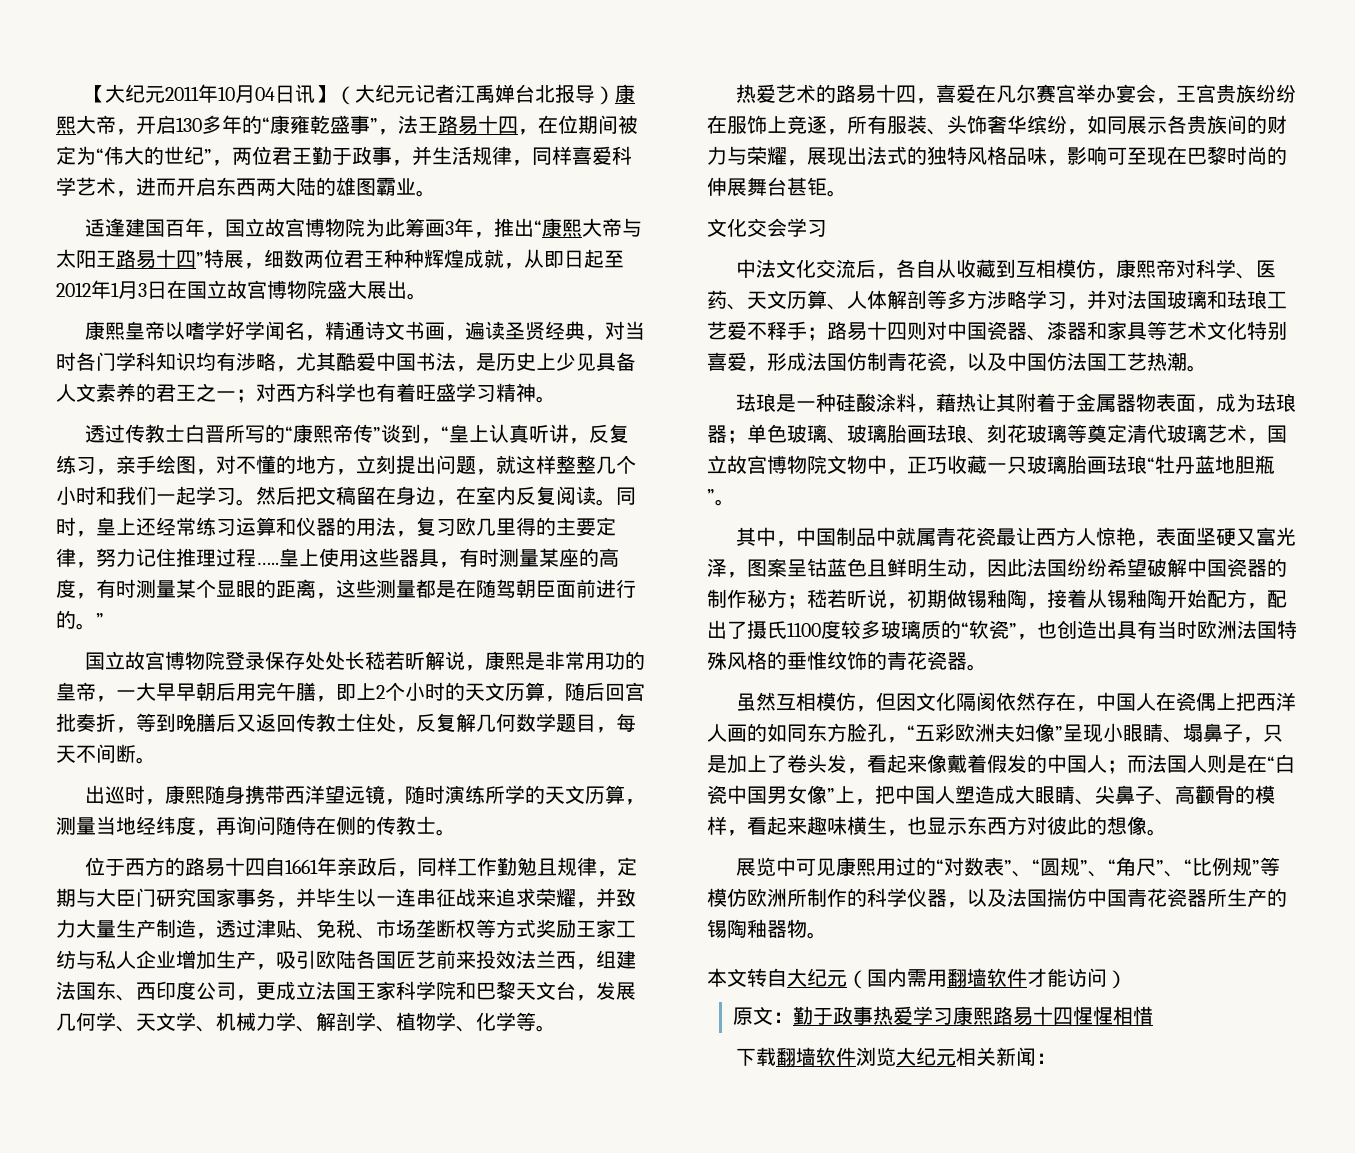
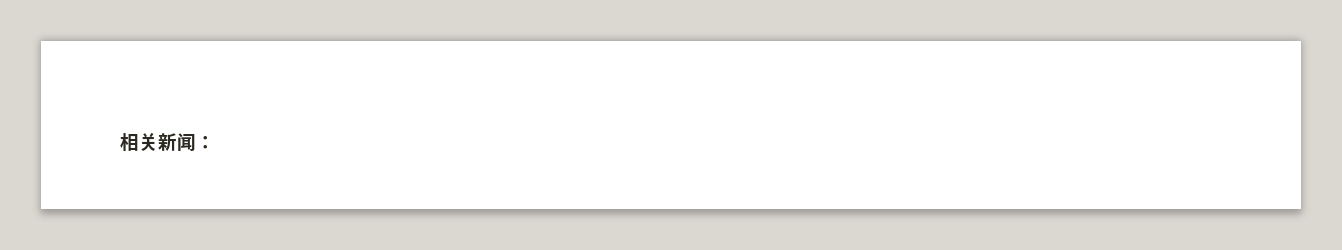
- 【大纪元2011年10月04日讯】（大纪元记者江禹婵台北报导）康熙大帝，开启130多年的“康雍乾盛事”，法王路易十四，在位期间被定为“伟大的世纪”，两位君王勤于政事，并生活规律，同样喜爱科学艺术，进而开启东西两大陆的雄图霸业。
- 适逢建国百年，国立故宫博物院为此筹画3年，推出“康熙大帝与太阳王路易十四”特展，细数两位君王种种辉煌成就，从即日起至2012年1月3日在国立故宫博物院盛大展出。
- 康熙皇帝以嗜学好学闻名，精通诗文书画，遍读圣贤经典，对当时各门学科知识均有涉略，尤其酷爱中国书法，是历史上少见具备人文素养的君王之一；对西方科学也有着旺盛学习精神。
- 透过传教士白晋所写的“康熙帝传”谈到，“皇上认真听讲，反复练习，亲手绘图，对不懂的地方，立刻提出问题，就这样整整几个小时和我们一起学习。然后把文稿留在身边，在室内反复阅读。同时，皇上还经常练习运算和仪器的用法，复习欧几里得的主要定律，努力记住推理过程…..皇上使用这些器具，有时测量某座的高度，有时测量某个显眼的距离，这些测量都是在随驾朝臣面前进行的。”
- 国立故宫博物院登录保存处处长嵇若昕解说，康熙是非常用功的皇帝，一大早早朝后用完午膳，即上2个小时的天文历算，随后回宫批奏折，等到晚膳后又返回传教士住处，反复解几何数学题目，每天不间断。
- 出巡时，康熙随身携带西洋望远镜，随时演练所学的天文历算，测量当地经纬度，再询问随侍在侧的传教士。
- 位于西方的路易十四自1661年亲政后，同样工作勤勉且规律，定期与大臣门研究国家事务，并毕生以一连串征战来追求荣耀，并致力大量生产制造，透过津贴、免税、市场垄断权等方式奖励王家工纺与私人企业增加生产，吸引欧陆各国匠艺前来投效法兰西，组建法国东、西印度公司，更成立法国王家科学院和巴黎天文台，发展几何学、天文学、机械力学、解剖学、植物学、化学等。
- 热爱艺术的路易十四，喜爱在凡尔赛宫举办宴会，王宫贵族纷纷在服饰上竞逐，所有服装、头饰奢华缤纷，如同展示各贵族间的财力与荣耀，展现出法式的独特风格品味，影响可至现在巴黎时尚的伸展舞台甚钜。
- 文化交会学习
- 中法文化交流后，各自从收藏到互相模仿，康熙帝对科学、医药、天文历算、人体解剖等多方涉略学习，并对法国玻璃和珐琅工艺爱不释手；路易十四则对中国瓷器、漆器和家具等艺术文化特别喜爱，形成法国仿制青花瓷，以及中国仿法国工艺热潮。
- 珐琅是一种硅酸涂料，藉热让其附着于金属器物表面，成为珐琅器；单色玻璃、玻璃胎画珐琅、刻花玻璃等奠定清代玻璃艺术，国立故宫博物院文物中，正巧收藏一只玻璃胎画珐琅“牡丹蓝地胆瓶”。
- 其中，中国制品中就属青花瓷最让西方人惊艳，表面坚硬又富光泽，图案呈钴蓝色且鲜明生动，因此法国纷纷希望破解中国瓷器的制作秘方；嵇若昕说，初期做锡釉陶，接着从锡釉陶开始配方，配出了摄氏1100度较多玻璃质的“软瓷”，也创造出具有当时欧洲法国特殊风格的垂惟纹饰的青花瓷器。
- 虽然互相模仿，但因文化隔阂依然存在，中国人在瓷偶上把西洋人画的如同东方脸孔，“五彩欧洲夫妇像”呈现小眼睛、塌鼻子，只是加上了卷头发，看起来像戴着假发的中国人；而法国人则是在“白瓷中国男女像”上，把中国人塑造成大眼睛、尖鼻子、高颧骨的模样，看起来趣味横生，也显示东西方对彼此的想像。
- 展览中可见康熙用过的“对数表”、“圆规”、“角尺”、“比例规”等模仿欧洲所制作的科学仪器，以及法国揣仿中国青花瓷器所生产的锡陶釉器物。
- 本文转自大纪元（国内需用翻墙软件才能访问）
- 原文：勤于政事热爱学习康熙路易十四惺惺相惜
- 下载翻墙软件浏览大纪元相关新闻：
+ 相关新闻：

